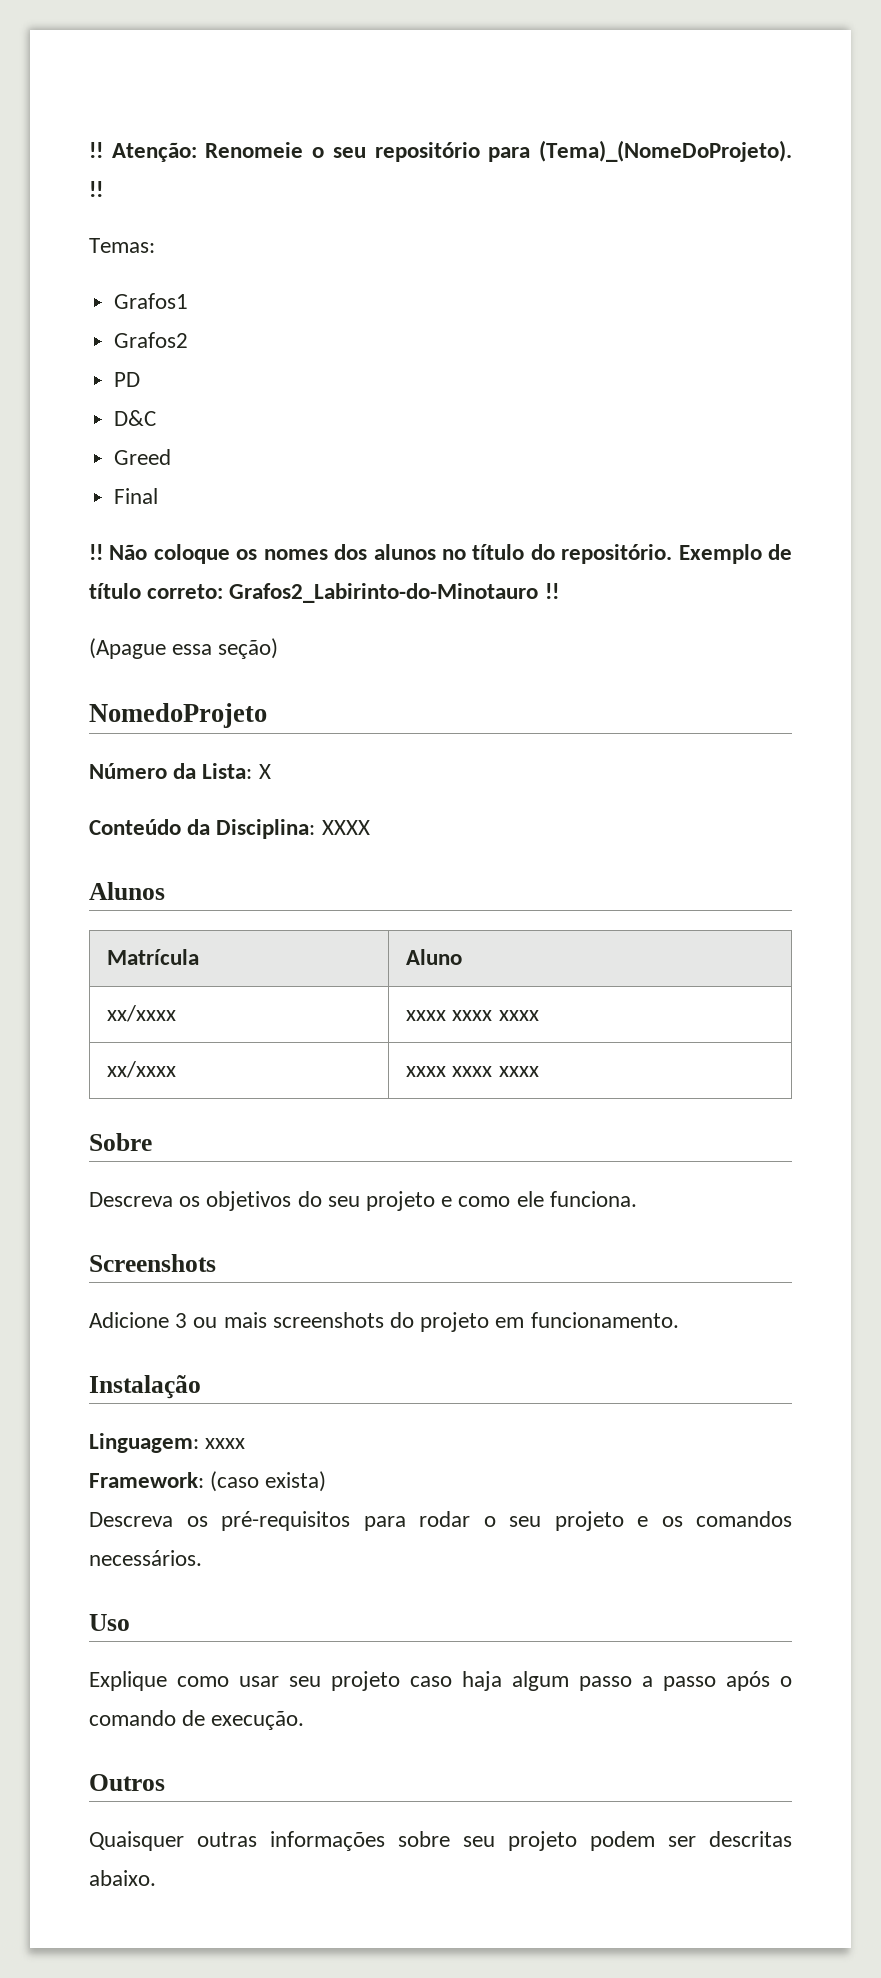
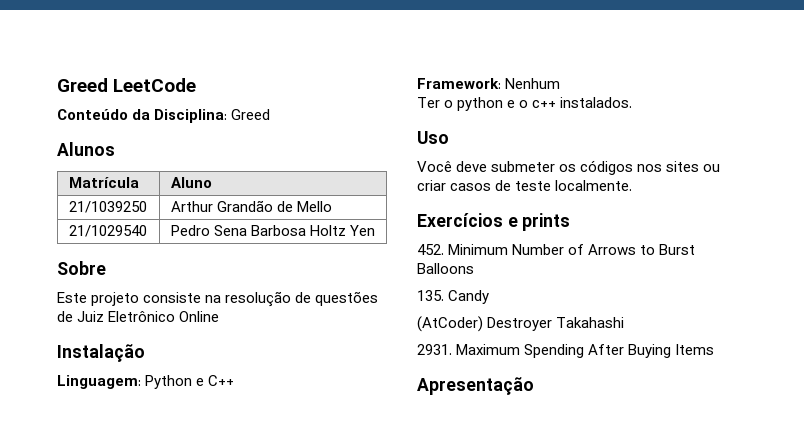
- !! Atenção: Renomeie o seu repositório para (Tema)_(NomeDoProjeto). !!
- Temas:
- Grafos1
- Grafos2
- PD
- D&C
- Greed
- Final
- !! Não coloque os nomes dos alunos no título do repositório. Exemplo de título correto: Grafos2_Labirinto-do-Minotauro !!
- (Apague essa seção)
- NomedoProjeto
- Número da Lista: X
+ Greed LeetCode
- Conteúdo da Disciplina: XXXX
+ Conteúdo da Disciplina: Greed
  Matrícula | Aluno
- xx/xxxx | xxxx xxxx xxxx
- xx/xxxx | xxxx xxxx xxxx
+ 21/1039250 | Arthur Grandão de Mello
+ 21/1029540 | Pedro Sena Barbosa Holtz Yen
  Sobre
- Descreva os objetivos do seu projeto e como ele funciona.
- Screenshots
- Adicione 3 ou mais screenshots do projeto em funcionamento.
+ Este projeto consiste na resolução de questões de Juiz Eletrônico Online
  Instalação
- Linguagem: xxxx
- Framework: (caso exista)
- Descreva os pré-requisitos para rodar o seu projeto e os comandos necessários.
+ Linguagem: Python e C++
+ Framework: Nenhum
+ Ter o python e o c++ instalados.
  Uso
- Explique como usar seu projeto caso haja algum passo a passo após o comando de execução.
- Outros
- Quaisquer outras informações sobre seu projeto podem ser descritas abaixo.
+ Você deve submeter os códigos nos sites ou criar casos de teste localmente.
+ Exercícios e prints
+ 452. Minimum Number of Arrows to Burst Balloons
+ 135. Candy
+ (AtCoder) Destroyer Takahashi
+ 2931. Maximum Spending After Buying Items
+ Apresentação

